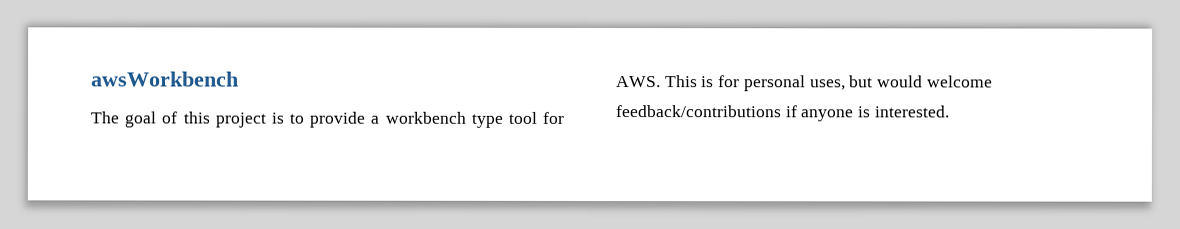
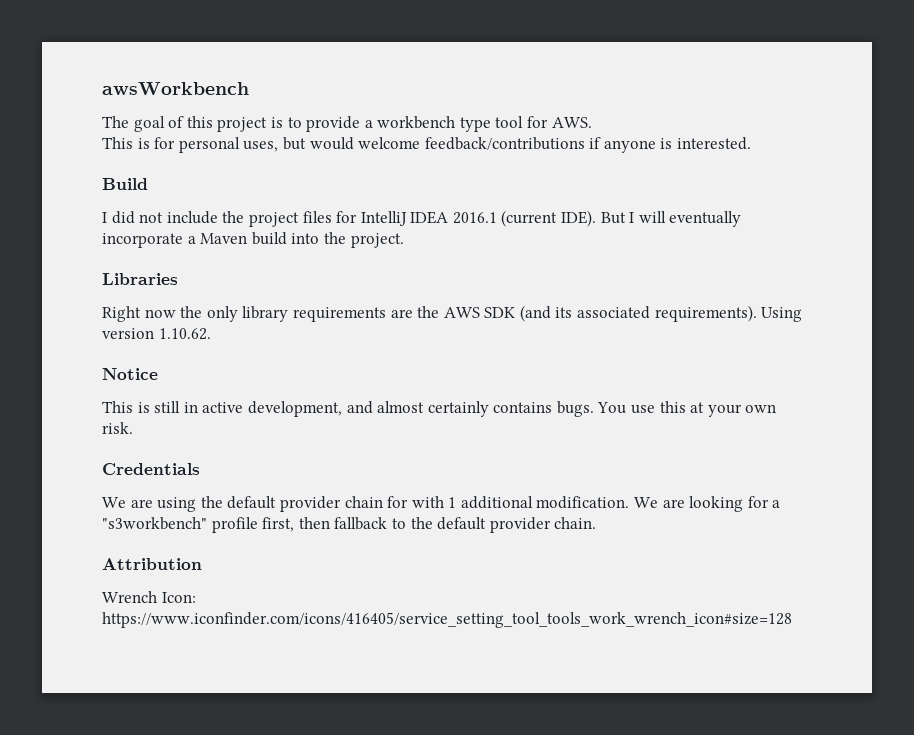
- The goal of this project is to provide a workbench type tool for AWS. This is for personal uses, but would welcome feedback/contributions if anyone is interested.
+ The goal of this project is to provide a workbench type tool for AWS.
+ This is for personal uses, but would welcome feedback/contributions if anyone is interested.
+ Build
+ I did not include the project files for IntelliJ IDEA 2016.1 (current IDE). But I will eventually incorporate a Maven build into the project.
+ Libraries
+ Right now the only library requirements are the AWS SDK (and its associated requirements). Using version 1.10.62.
+ Notice
+ This is still in active development, and almost certainly contains bugs. You use this at your own risk.
+ Credentials
+ We are using the default provider chain for with 1 additional modification. We are looking for a "s3workbench" profile first, then fallback to the default provider chain.
+ Attribution
+ Wrench Icon: https://www.iconfinder.com/icons/416405/service_setting_tool_tools_work_wrench_icon#size=128

